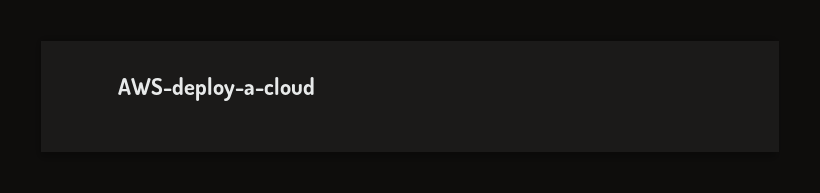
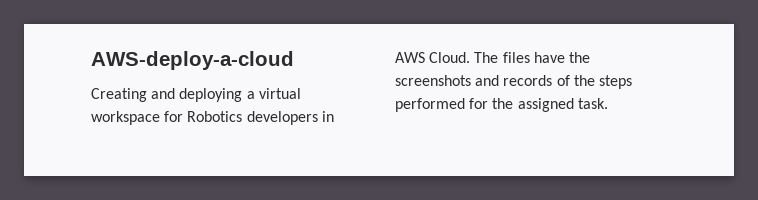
+ Creating and deploying a virtual workspace for Robotics developers in AWS Cloud. The files have the screenshots and records of the steps performed for the assigned task.

